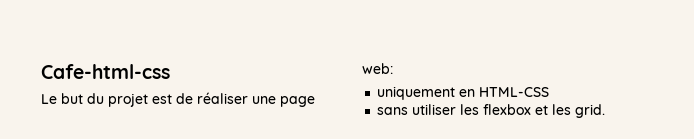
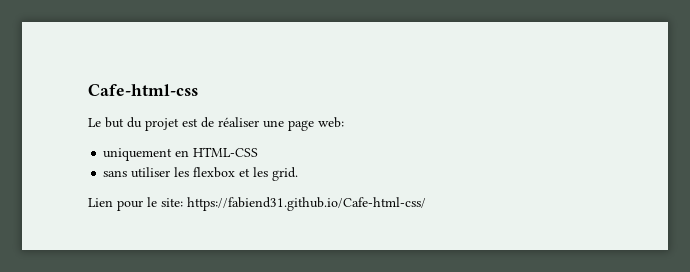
+ Lien pour le site: https://fabiend31.github.io/Cafe-html-css/

